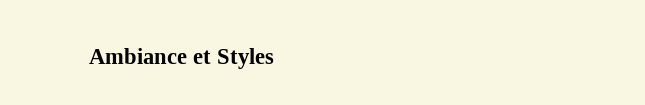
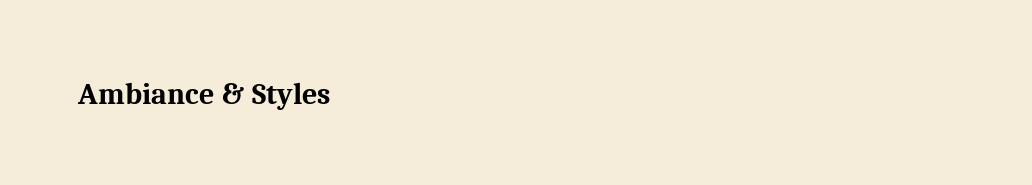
- Ambiance et Styles
+ Ambiance & Styles

